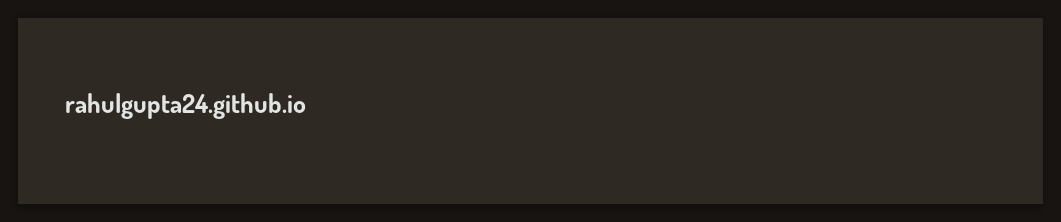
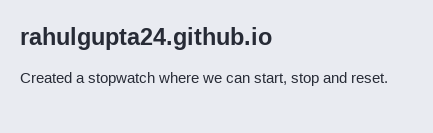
+ Created a stopwatch where we can start, stop and reset.

